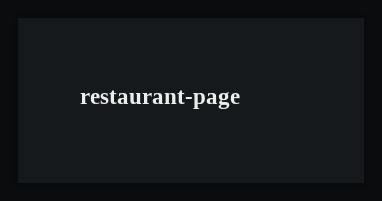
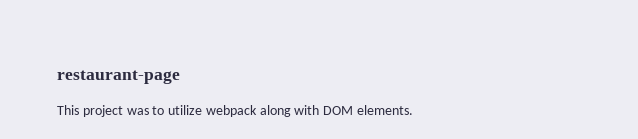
+ This project was to utilize webpack along with DOM elements.

